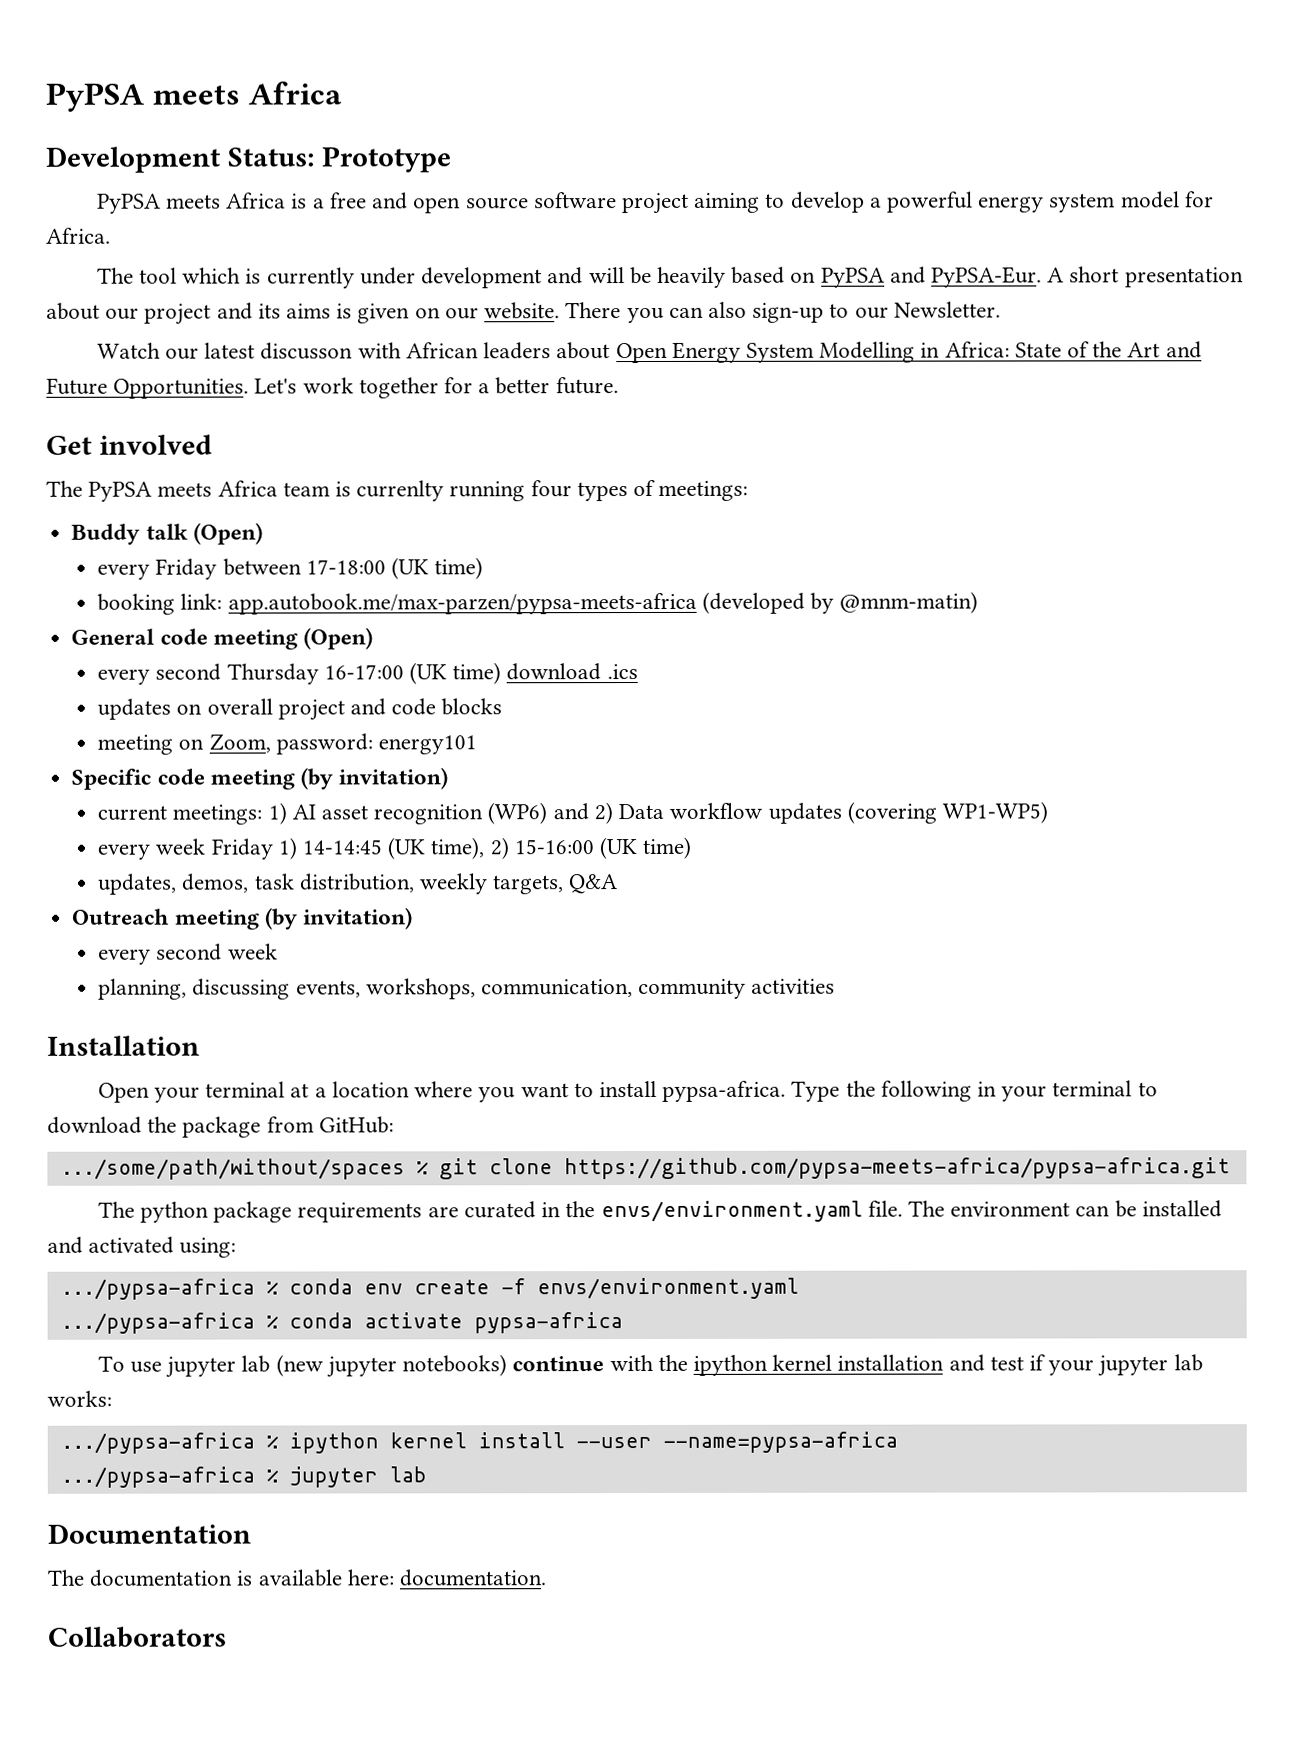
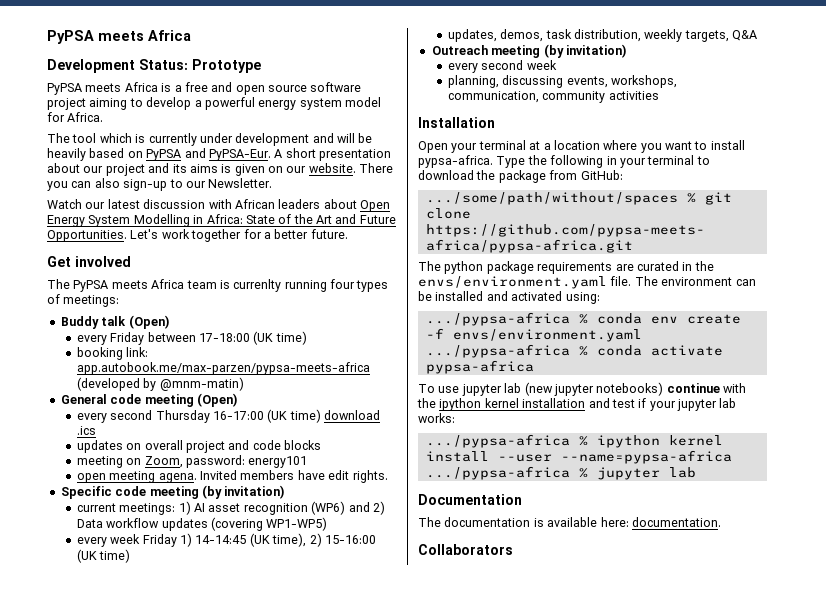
- Watch our latest discusson with African leaders about Open Energy System Modelling in Africa: State of the Art and Future Opportunities.
+ Watch our latest discussion with African leaders about Open Energy System Modelling in Africa: State of the Art and Future Opportunities.
+ open meeting agena. Invited members have edit rights.

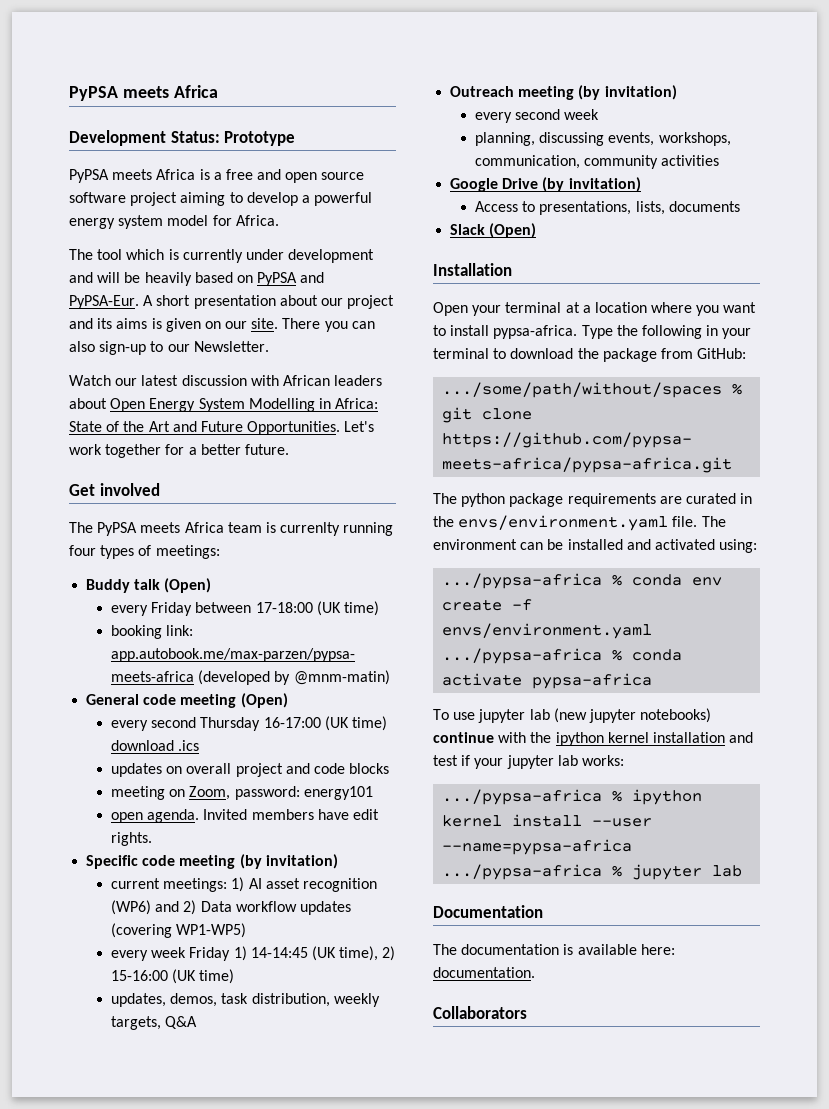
- A short presentation about our project and its aims is given on our website.
+ A short presentation about our project and its aims is given on our site.
- open meeting agena.
+ open agenda.
+ Google Drive (by invitation)
+ Access to presentations, lists, documents
+ Slack (Open)

